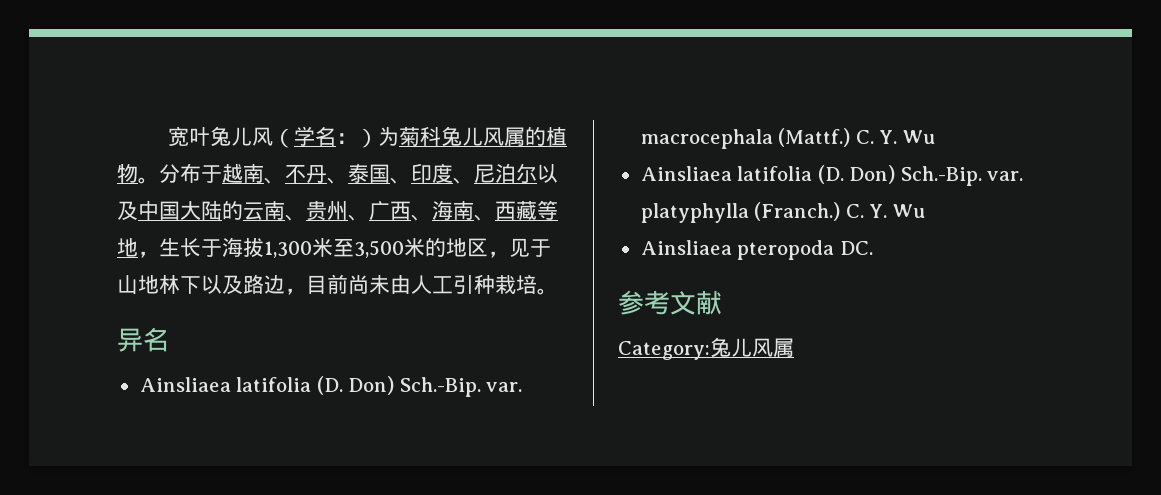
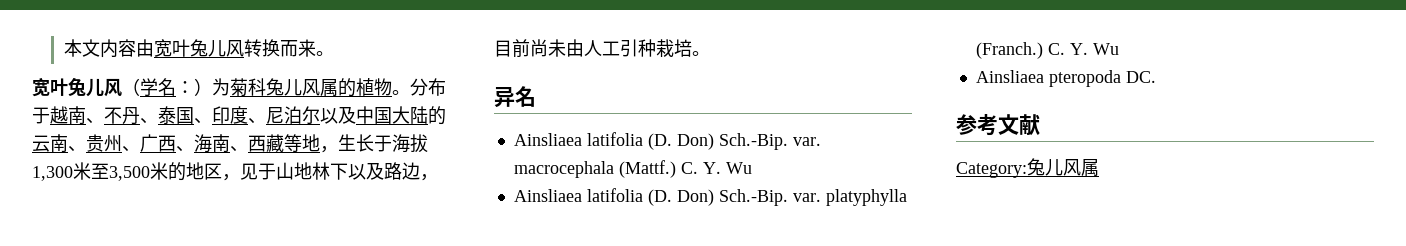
+ 本文内容由宽叶兔儿风转换而来。

